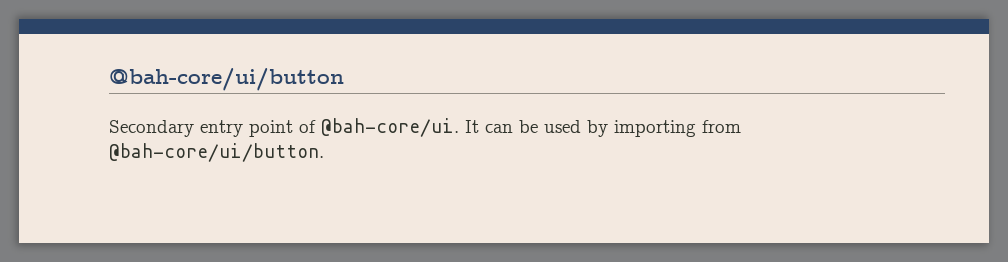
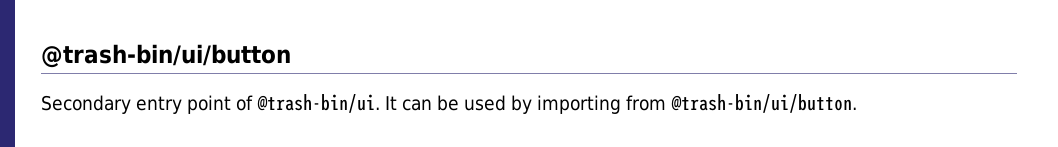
- @bah-core/ui/button
+ @trash-bin/ui/button
- Secondary entry point of @bah-core/ui.
+ Secondary entry point of @trash-bin/ui.
- It can be used by importing from @bah-core/ui/button.
+ It can be used by importing from @trash-bin/ui/button.

